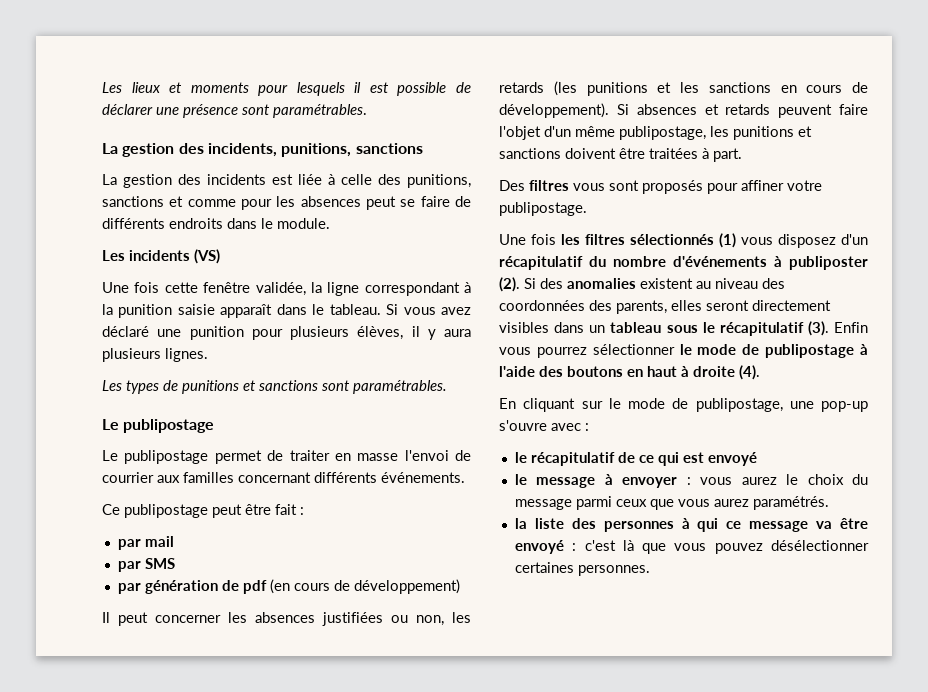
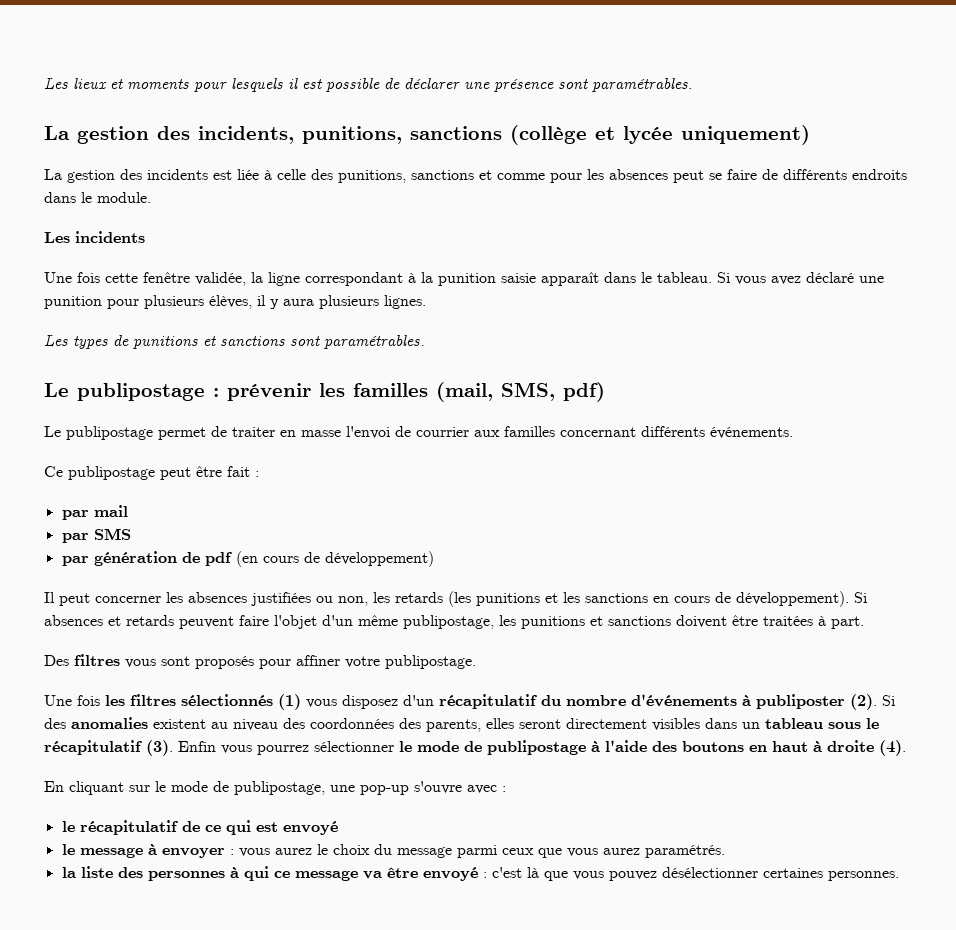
- La gestion des incidents, punitions, sanctions
+ La gestion des incidents, punitions, sanctions (collège et lycée uniquement)
- Les incidents (VS)
+ Les incidents
  Les types de punitions et sanctions sont paramétrables.
- Le publipostage
+ Le publipostage : prévenir les familles (mail, SMS, pdf)

